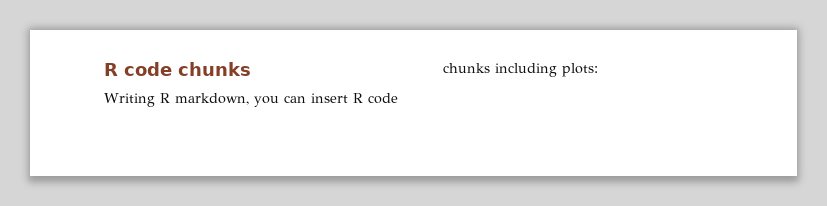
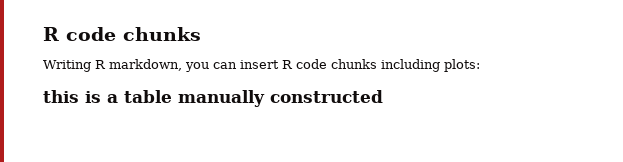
+ this is a table manually constructed

